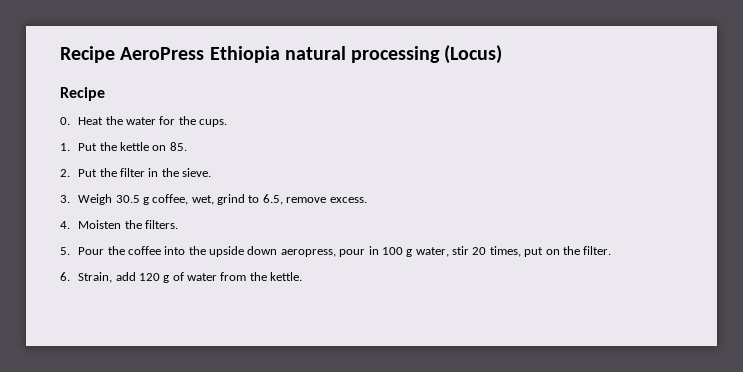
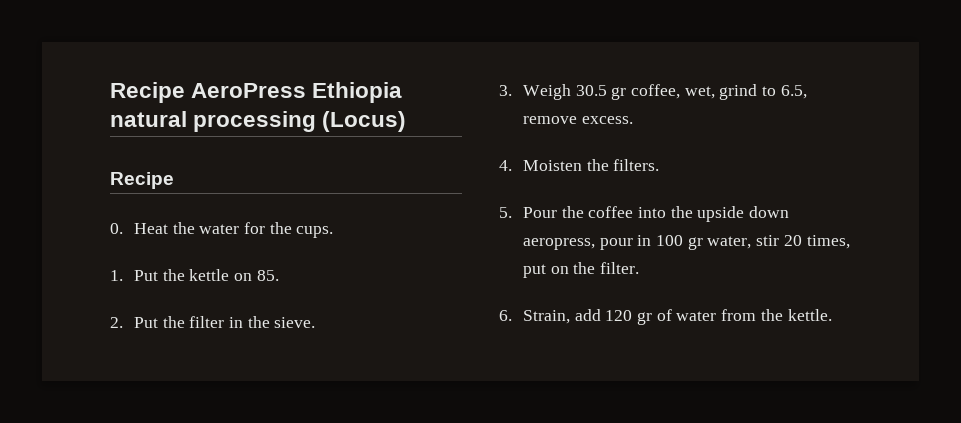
- 3. Weigh 30.5 g coffee, wet, grind to 6.5, remove excess.
+ 3. Weigh 30.5 gr coffee, wet, grind to 6.5, remove excess.
- 5. Pour the coffee into the upside down aeropress, pour in 100 g water, stir 20 times, put on the filter.
+ 5. Pour the coffee into the upside down aeropress, pour in 100 gr water, stir 20 times, put on the filter.
- 6. Strain, add 120 g of water from the kettle.
+ 6. Strain, add 120 gr of water from the kettle.

